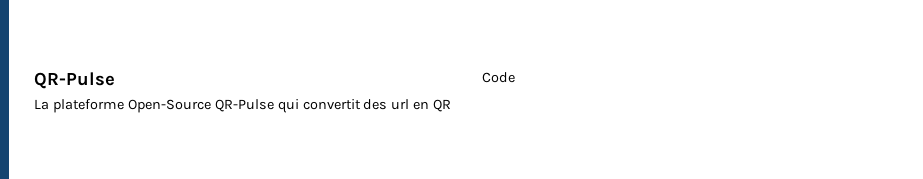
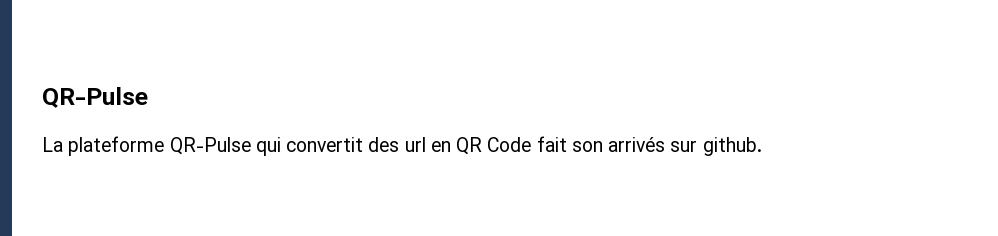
- La plateforme Open-Source QR-Pulse qui convertit des url en QR Code
+ La plateforme QR-Pulse qui convertit des url en QR Code fait son arrivés sur github.

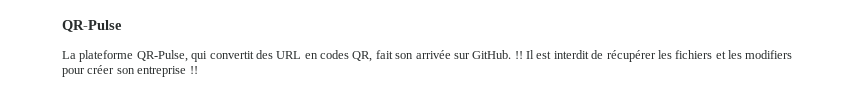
- La plateforme QR-Pulse qui convertit des url en QR Code fait son arrivés sur github.
+ La plateforme QR-Pulse, qui convertit des URL en codes QR, fait son arrivée sur GitHub. !! Il est interdit de récupérer les fichiers et les modifiers pour créer son entreprise !!

